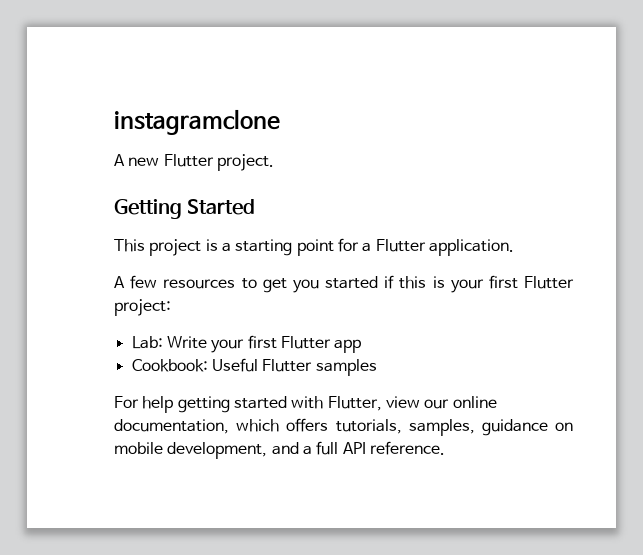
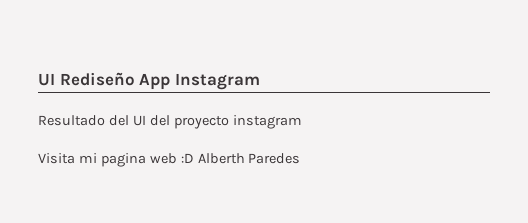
- instagramclone
- A new Flutter project.
- Getting Started
- This project is a starting point for a Flutter application.
- A few resources to get you started if this is your first Flutter project:
- Lab: Write your first Flutter app
- Cookbook: Useful Flutter samples
- For help getting started with Flutter, view our online documentation, which offers tutorials, samples, guidance on mobile development, and a full API reference.
+ UI Rediseño App Instagram
+ Resultado del UI del proyecto instagram
+ Visita mi pagina web :D Alberth Paredes

